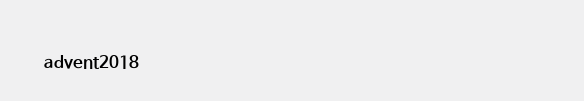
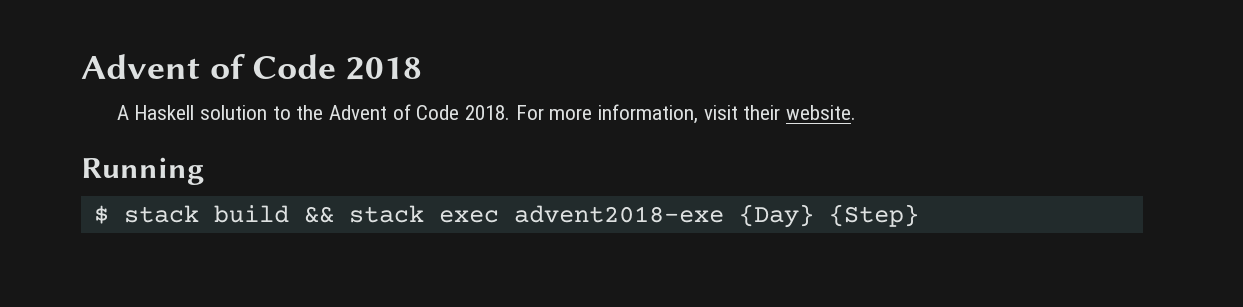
- advent2018
+ Advent of Code 2018
+ A Haskell solution to the Advent of Code 2018. For more information, visit their website.
+ Running
+ $ stack build && stack exec advent2018-exe {Day} {Step}

